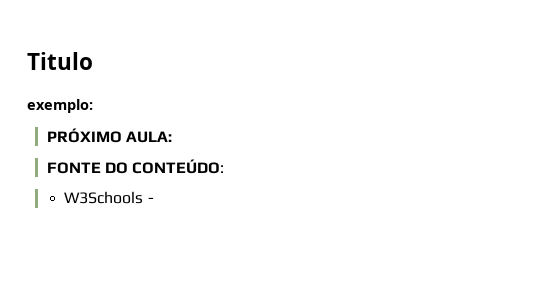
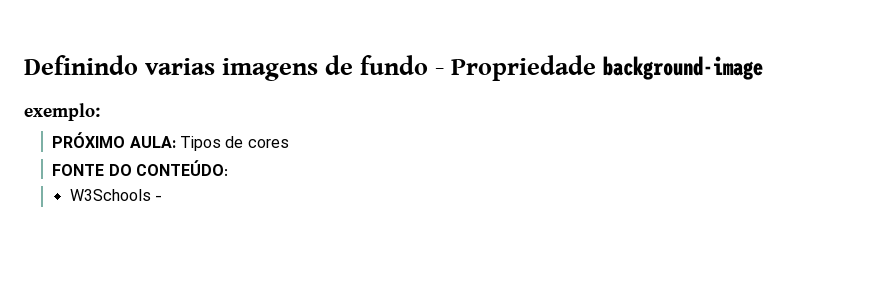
- Titulo
+ Definindo varias imagens de fundo - Propriedade background-image
- PRÓXIMO AULA:
+ PRÓXIMO AULA: Tipos de cores

